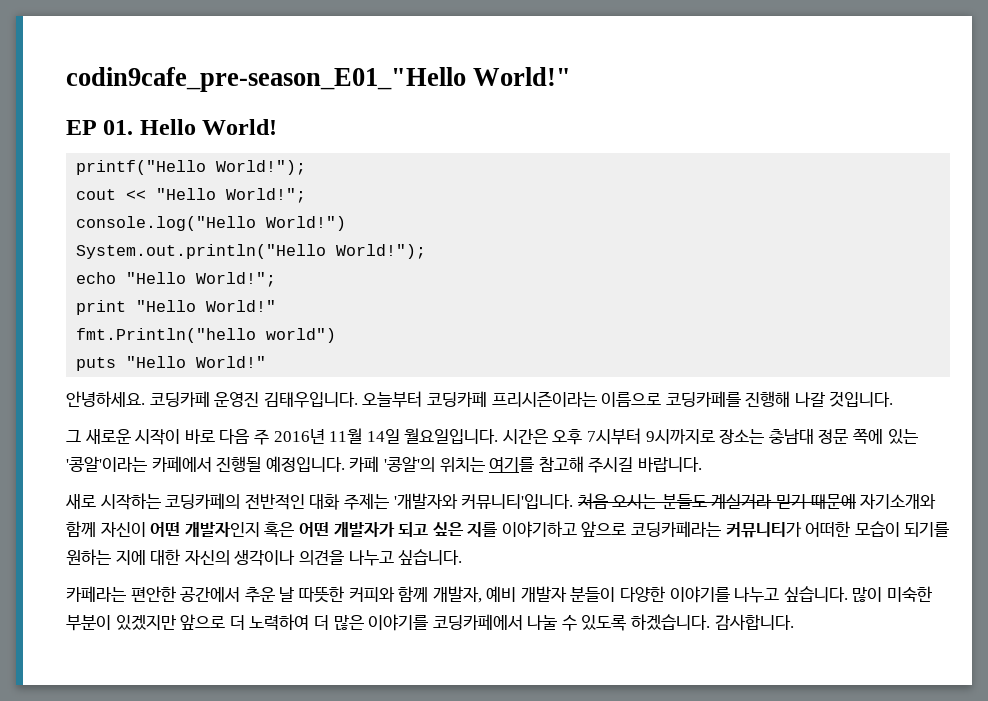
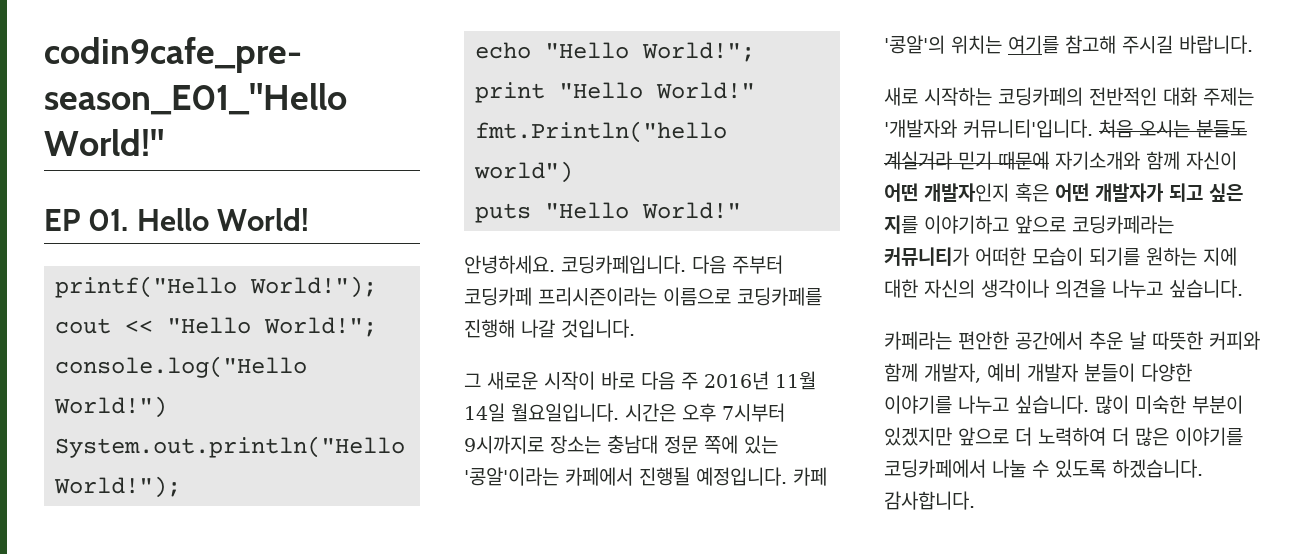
- 코딩카페 운영진 김태우입니다. 오늘부터 코딩카페 프리시즌이라는 이름으로 코딩카페를 진행해 나갈 것입니다.
+ 코딩카페입니다. 다음 주부터 코딩카페 프리시즌이라는 이름으로 코딩카페를 진행해 나갈 것입니다.

